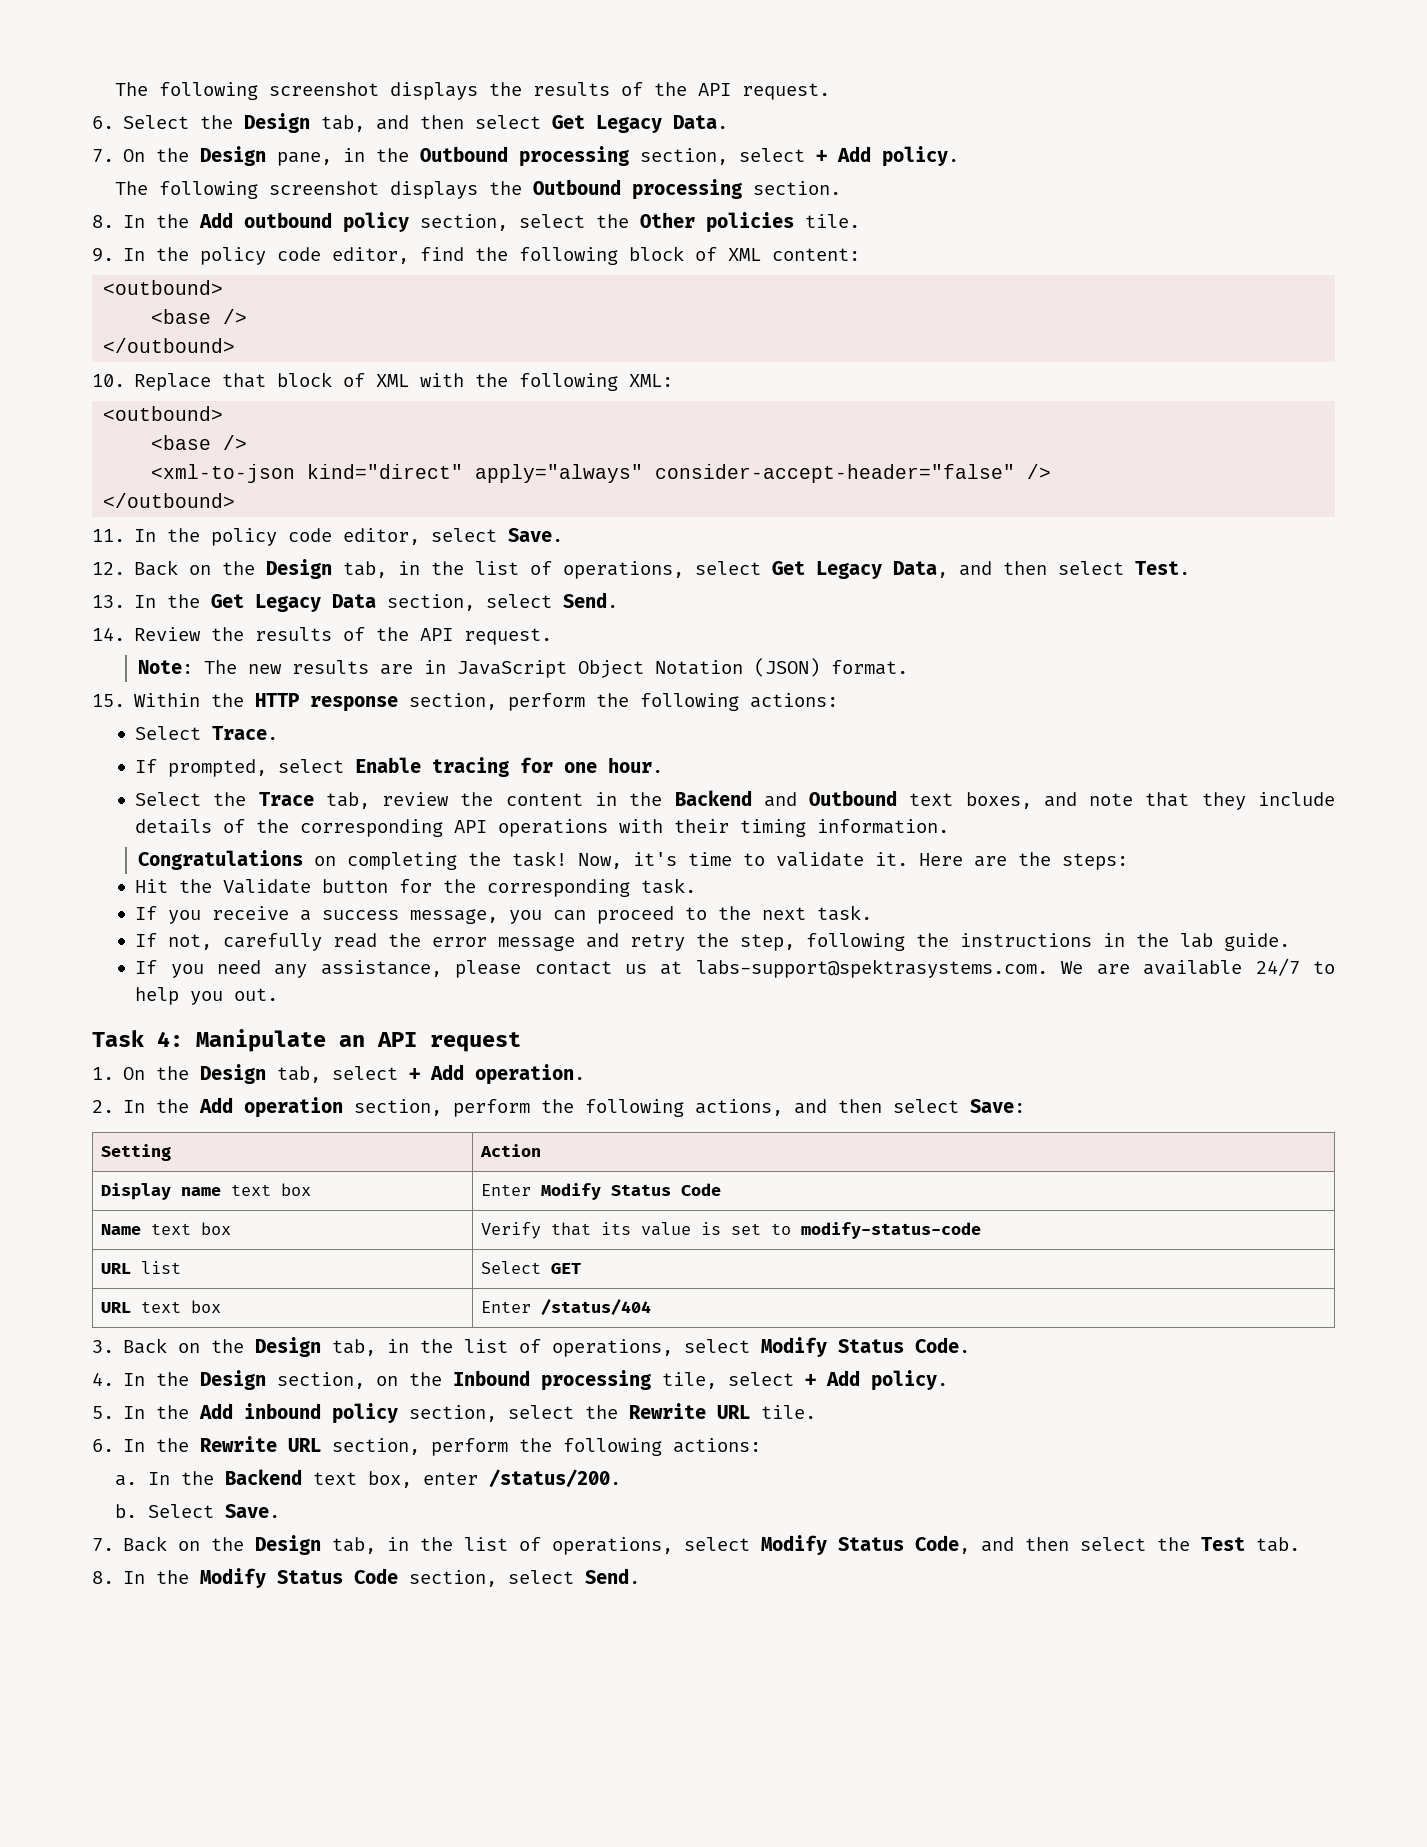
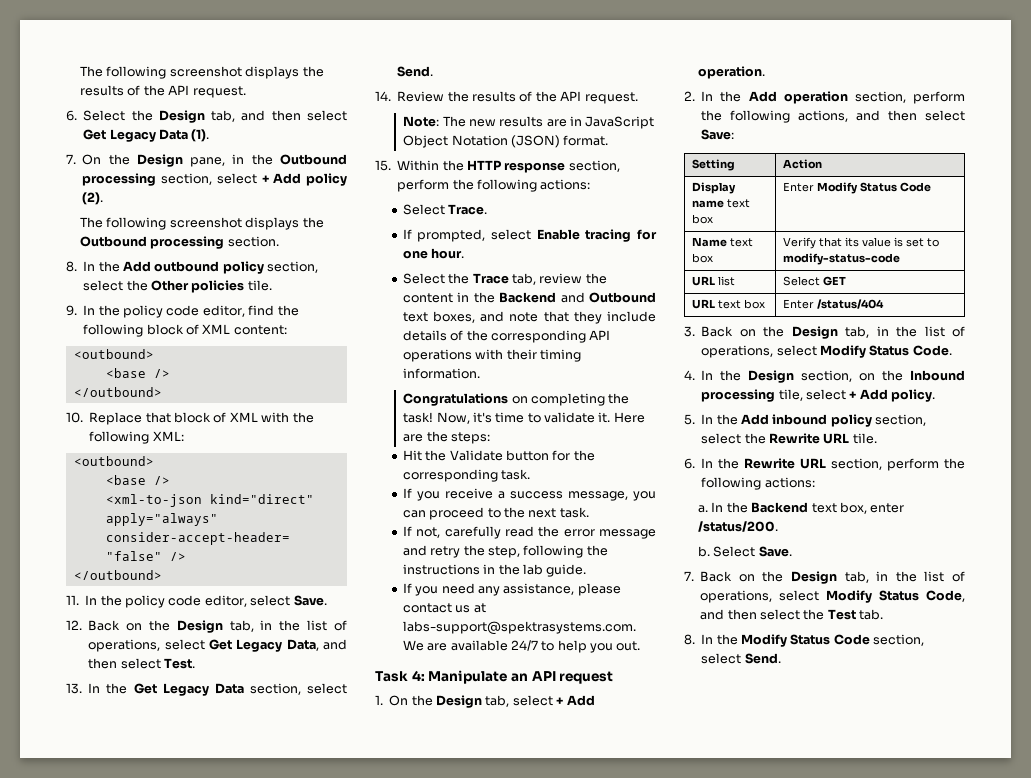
- 6. Select the Design tab, and then select Get Legacy Data.
+ 6. Select the Design tab, and then select Get Legacy Data (1).
- 7. On the Design pane, in the Outbound processing section, select + Add policy.
+ 7. On the Design pane, in the Outbound processing section, select + Add policy (2).

